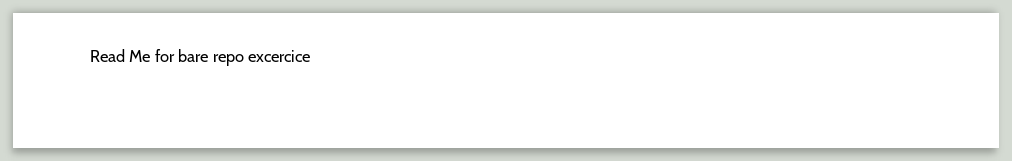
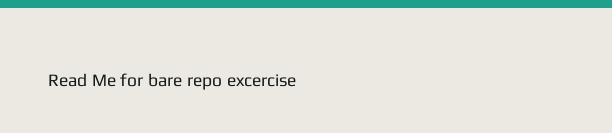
- Read Me for bare repo excercice
+ Read Me for bare repo excercise

